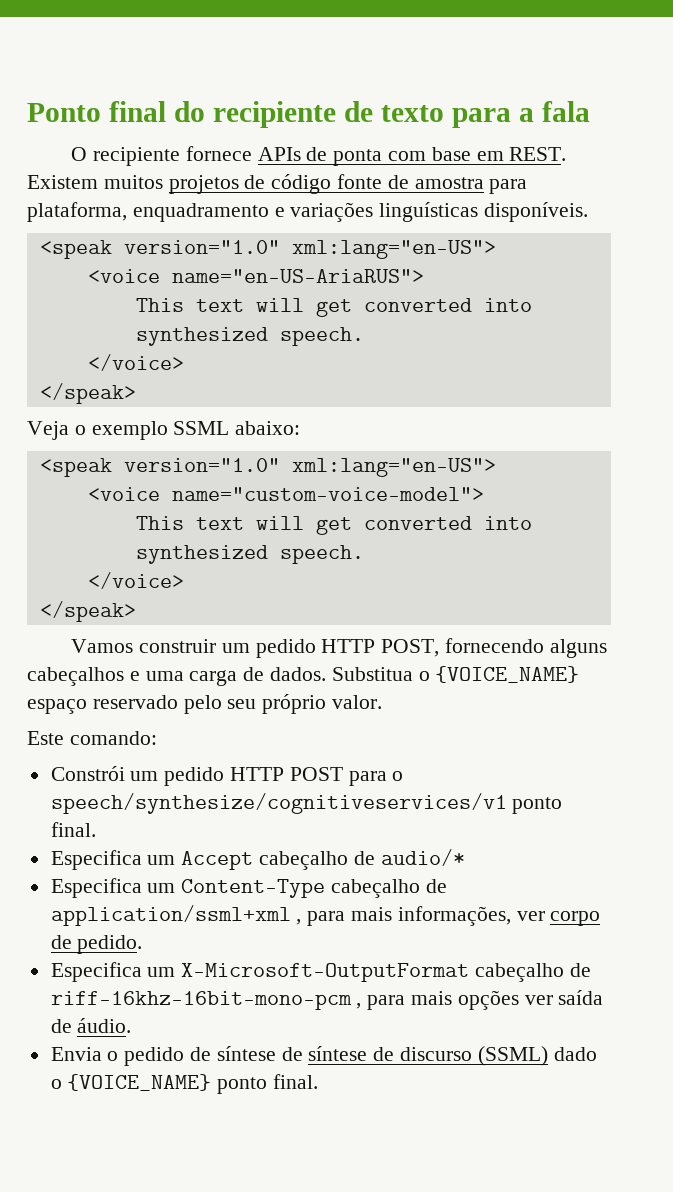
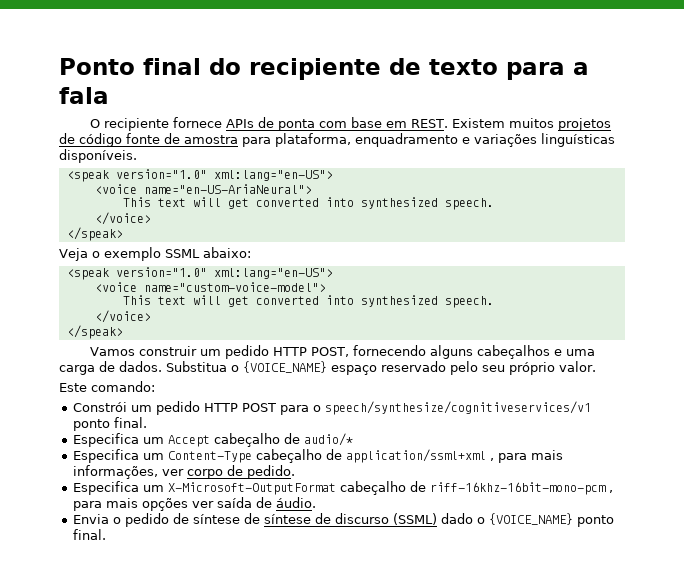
- <voice name="en-US-AriaRUS">
+ <voice name="en-US-AriaNeural">

